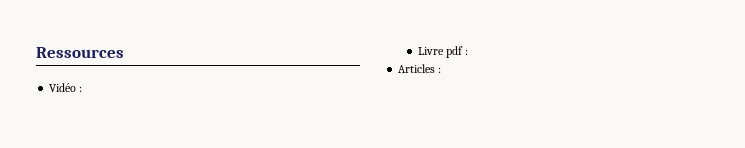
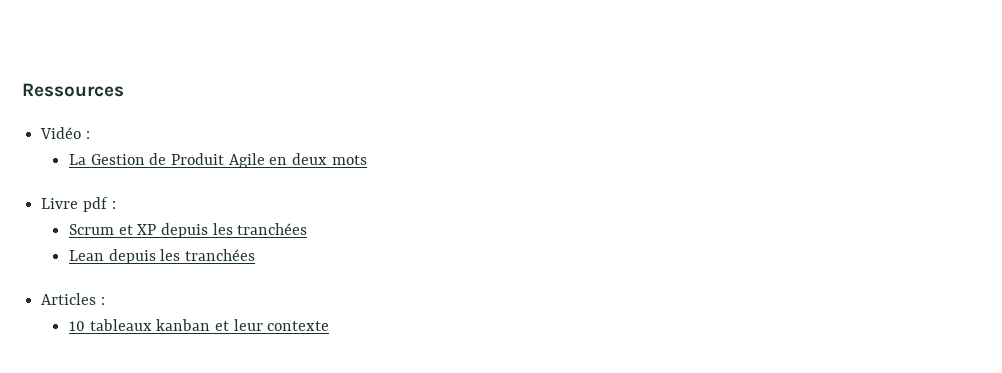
+ La Gestion de Produit Agile en deux mots
  Livre pdf :
+ Scrum et XP depuis les tranchées
+ Lean depuis les tranchées
  Articles :
+ 10 tableaux kanban et leur contexte

